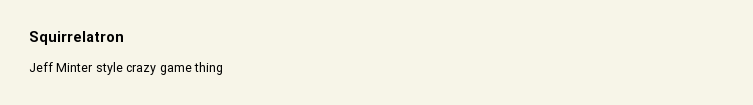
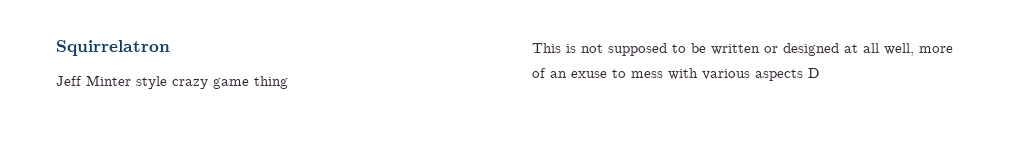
+ This is not supposed to be written or designed at all well, more of an exuse to mess with various aspects D

